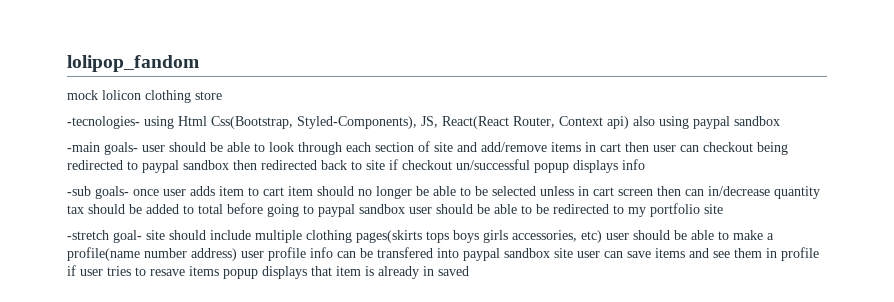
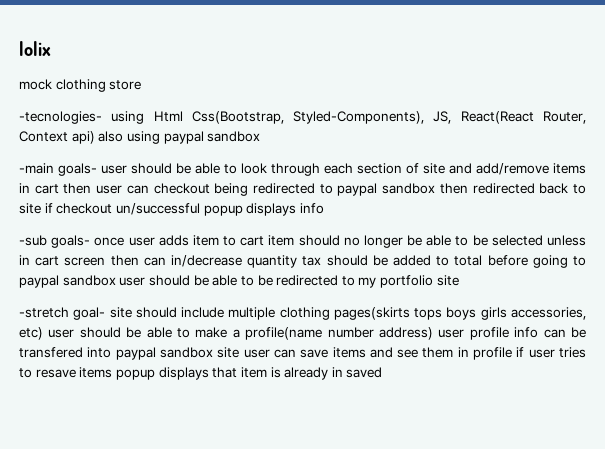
- lolipop_fandom
+ lolix
- mock lolicon clothing store
+ mock clothing store

